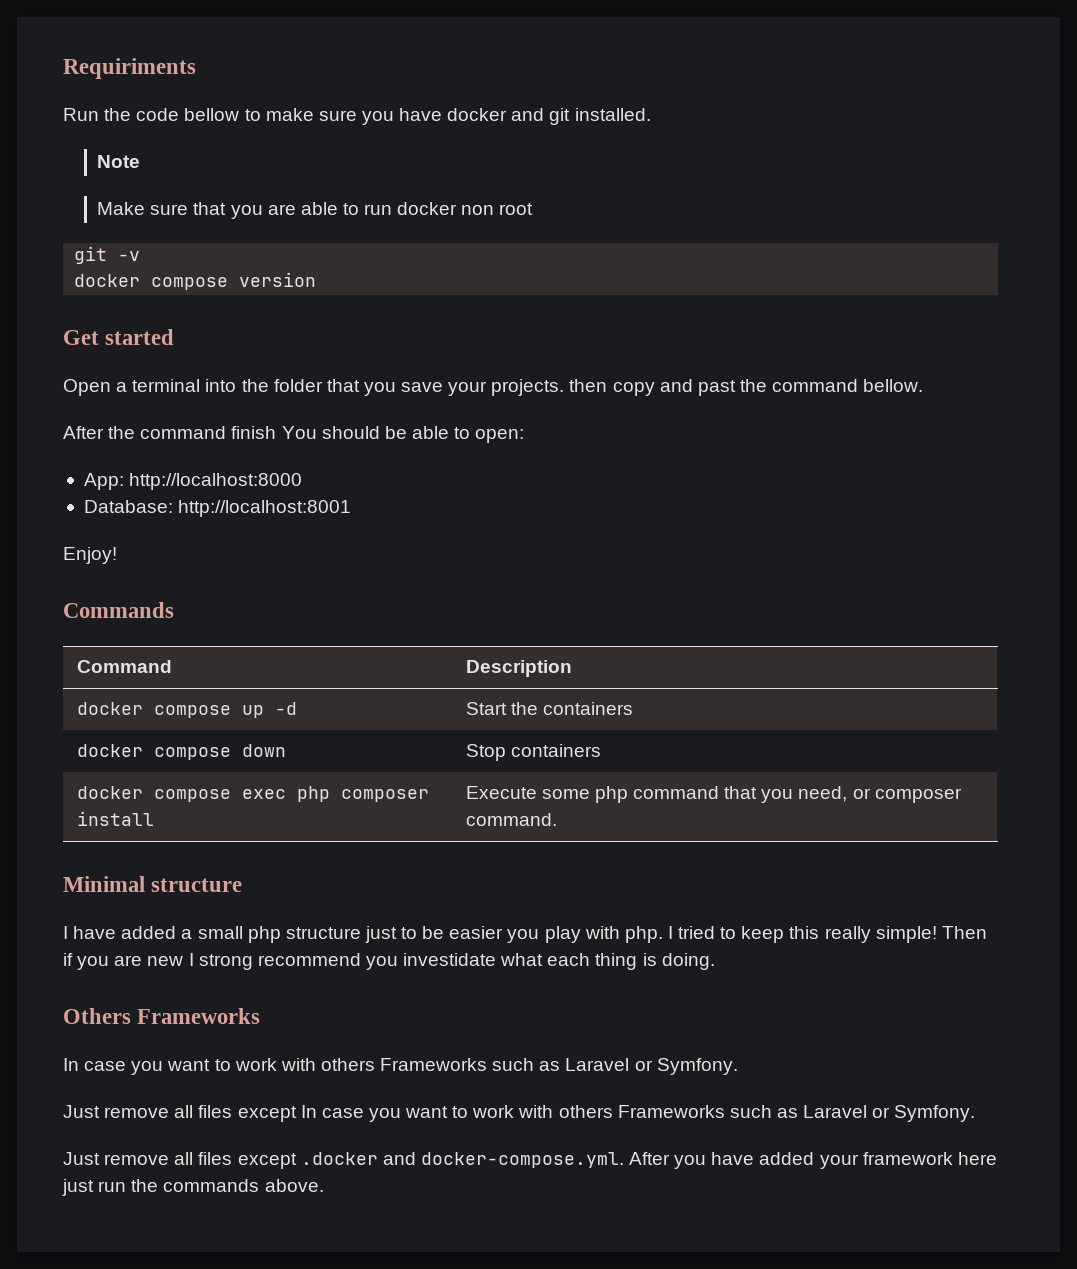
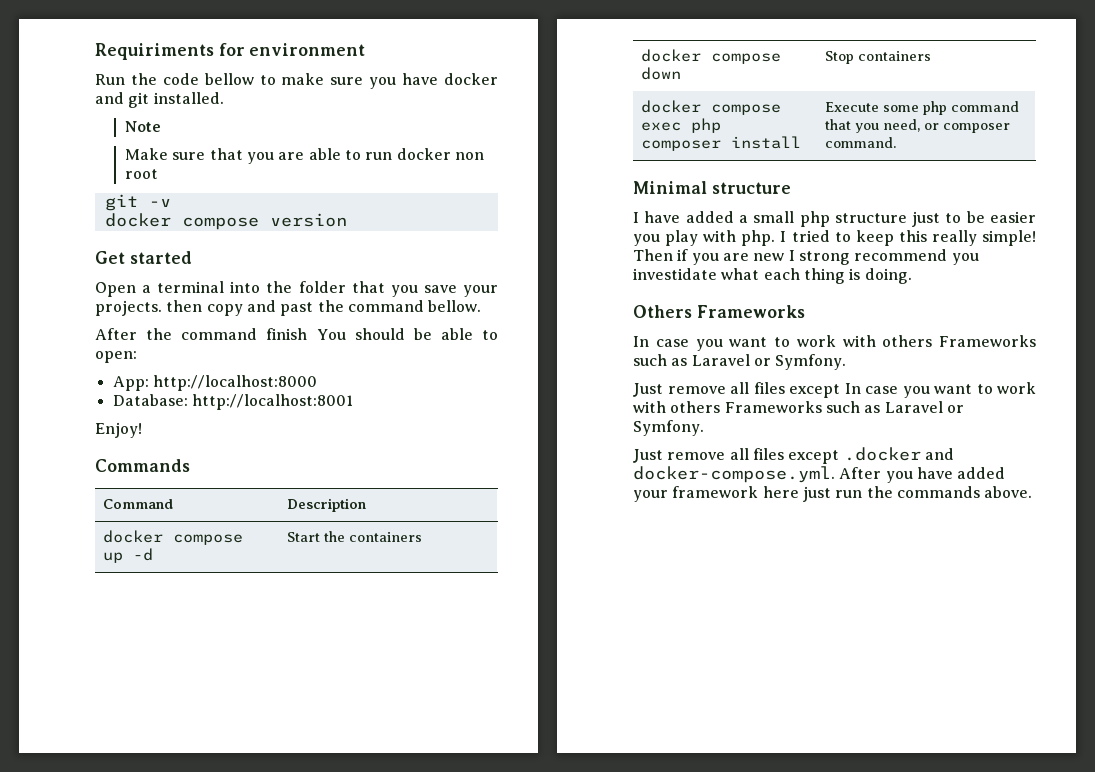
- Requiriments
+ Requiriments for environment

